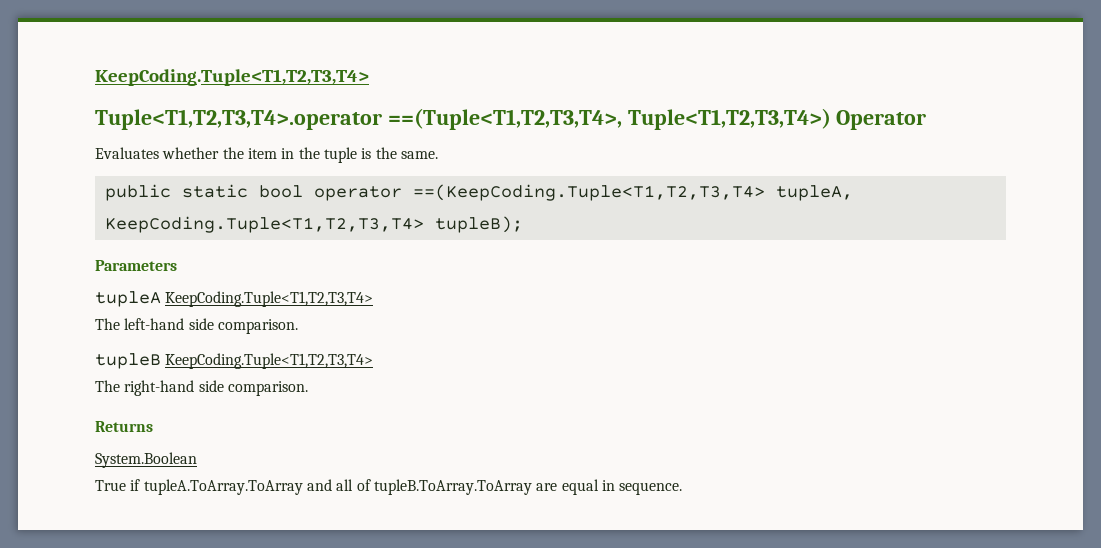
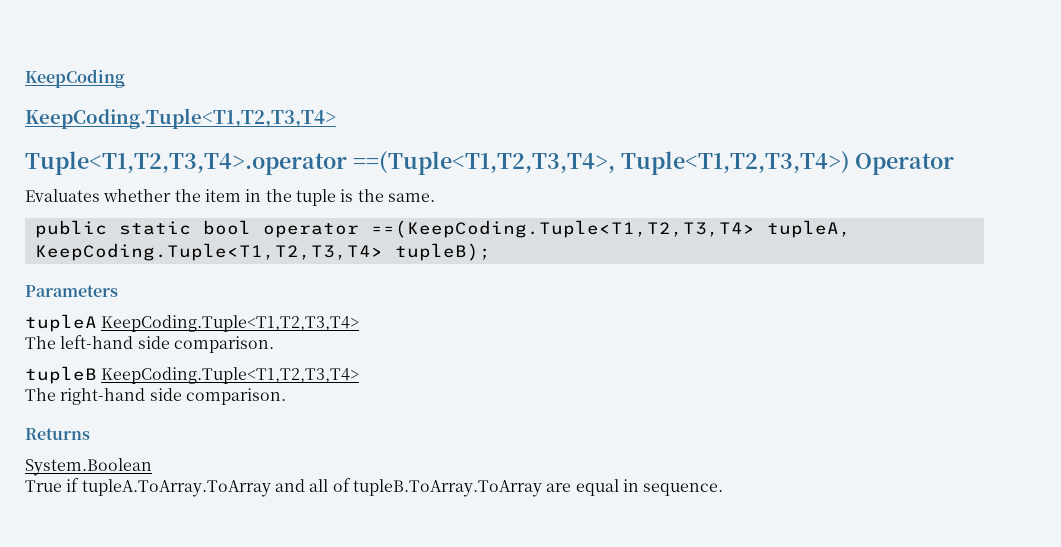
+ KeepCoding

